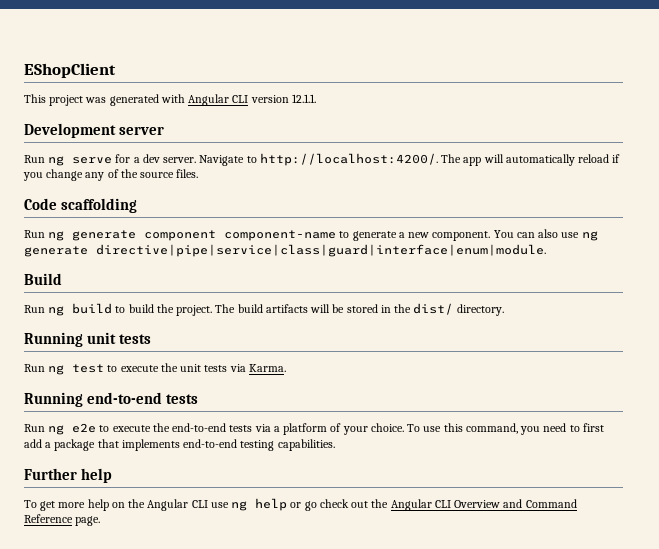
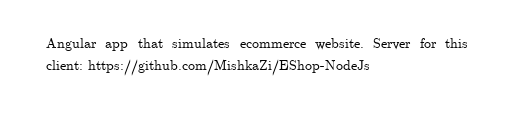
- EShopClient
- This project was generated with Angular CLI version 12.1.1.
- Development server
- Run ng serve for a dev server. Navigate to http://localhost:4200/. The app will automatically reload if you change any of the source files.
- Code scaffolding
- Run ng generate component component-name to generate a new component. You can also use ng generate directive|pipe|service|class|guard|interface|enum|module.
- Build
- Run ng build to build the project. The build artifacts will be stored in the dist/ directory.
- Running unit tests
- Run ng test to execute the unit tests via Karma.
- Running end-to-end tests
- Run ng e2e to execute the end-to-end tests via a platform of your choice. To use this command, you need to first add a package that implements end-to-end testing capabilities.
- Further help
- To get more help on the Angular CLI use ng help or go check out the Angular CLI Overview and Command Reference page.
+ Angular app that simulates ecommerce website. Server for this client: https://github.com/MishkaZi/EShop-NodeJs

